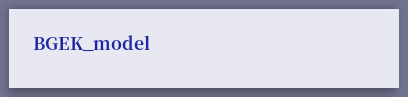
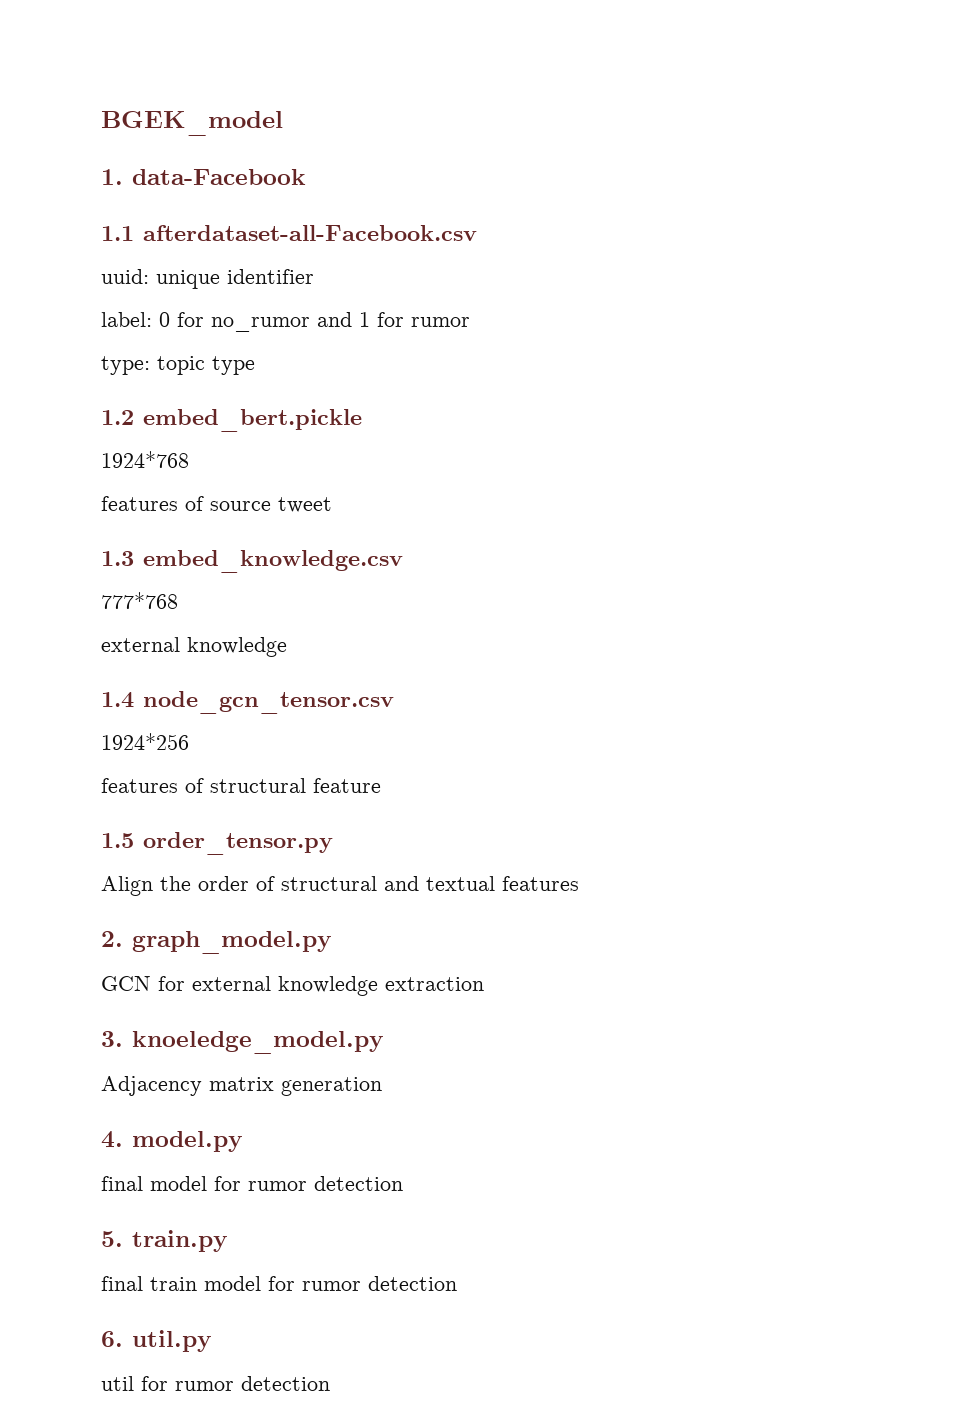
+ 1. data-Facebook
+ 1.1 afterdataset-all-Facebook.csv
+ uuid: unique identifier
+ label: 0 for no_rumor and 1 for rumor
+ type: topic type
+ 1.2 embed_bert.pickle
+ 1924*768
+ features of source tweet
+ 1.3 embed_knowledge.csv
+ 777*768
+ external knowledge
+ 1.4 node_gcn_tensor.csv
+ 1924*256
+ features of structural feature
+ 1.5 order_tensor.py
+ Align the order of structural and textual features
+ 2. graph_model.py
+ GCN for external knowledge extraction
+ 3. knoeledge_model.py
+ Adjacency matrix generation
+ 4. model.py
+ final model for rumor detection
+ 5. train.py
+ final train model for rumor detection
+ 6. util.py
+ util for rumor detection

